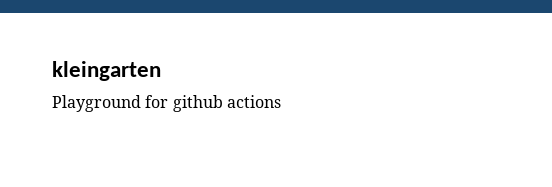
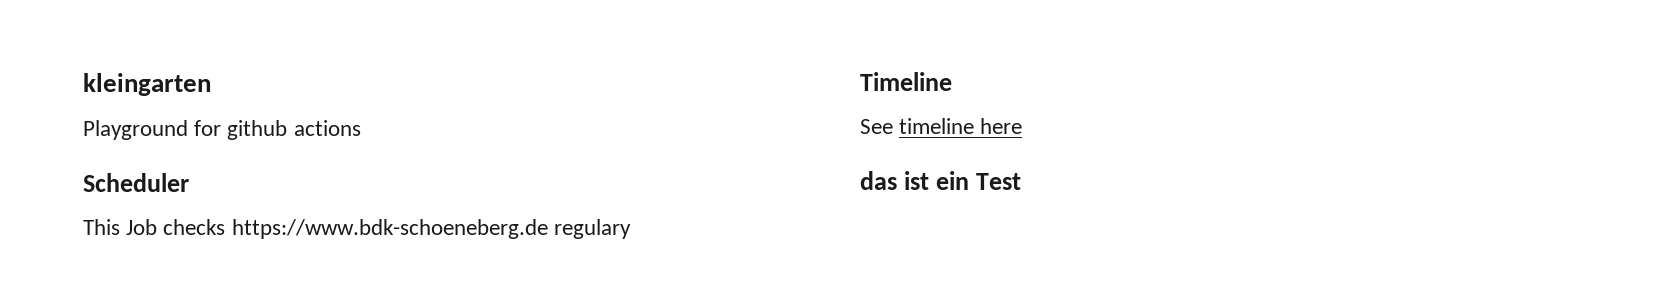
+ Scheduler
+ This Job checks https://www.bdk-schoeneberg.de regulary
+ Timeline
+ See timeline here
+ das ist ein Test

